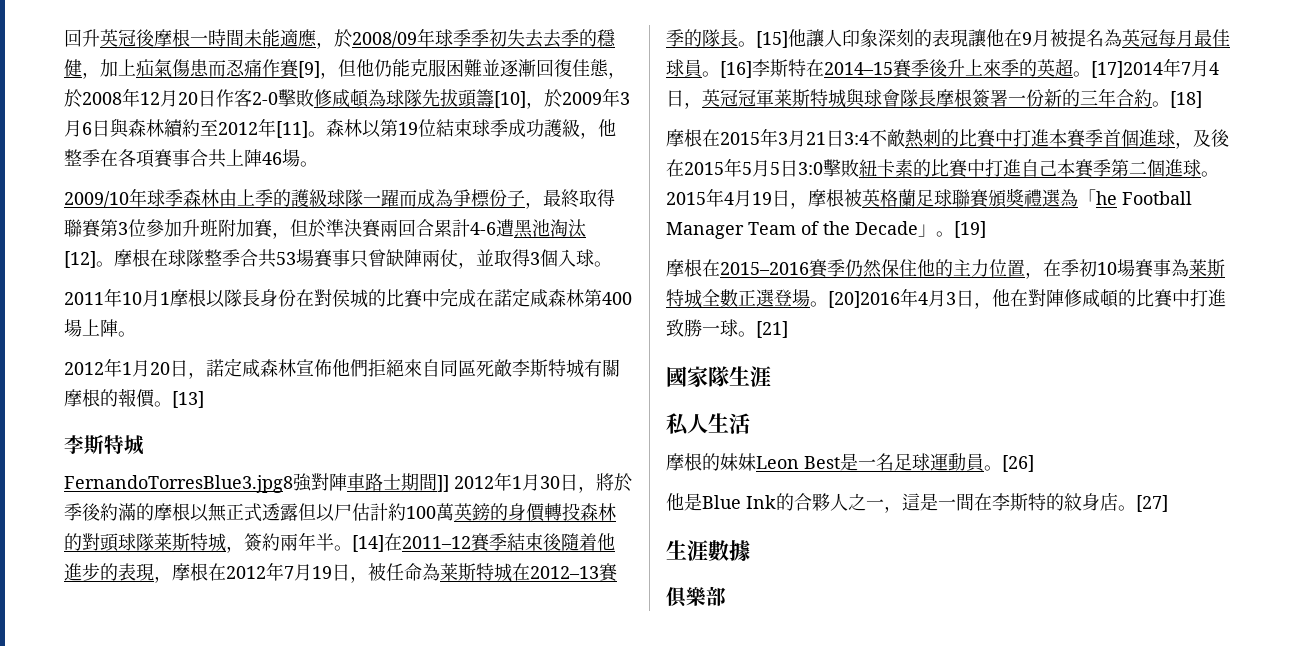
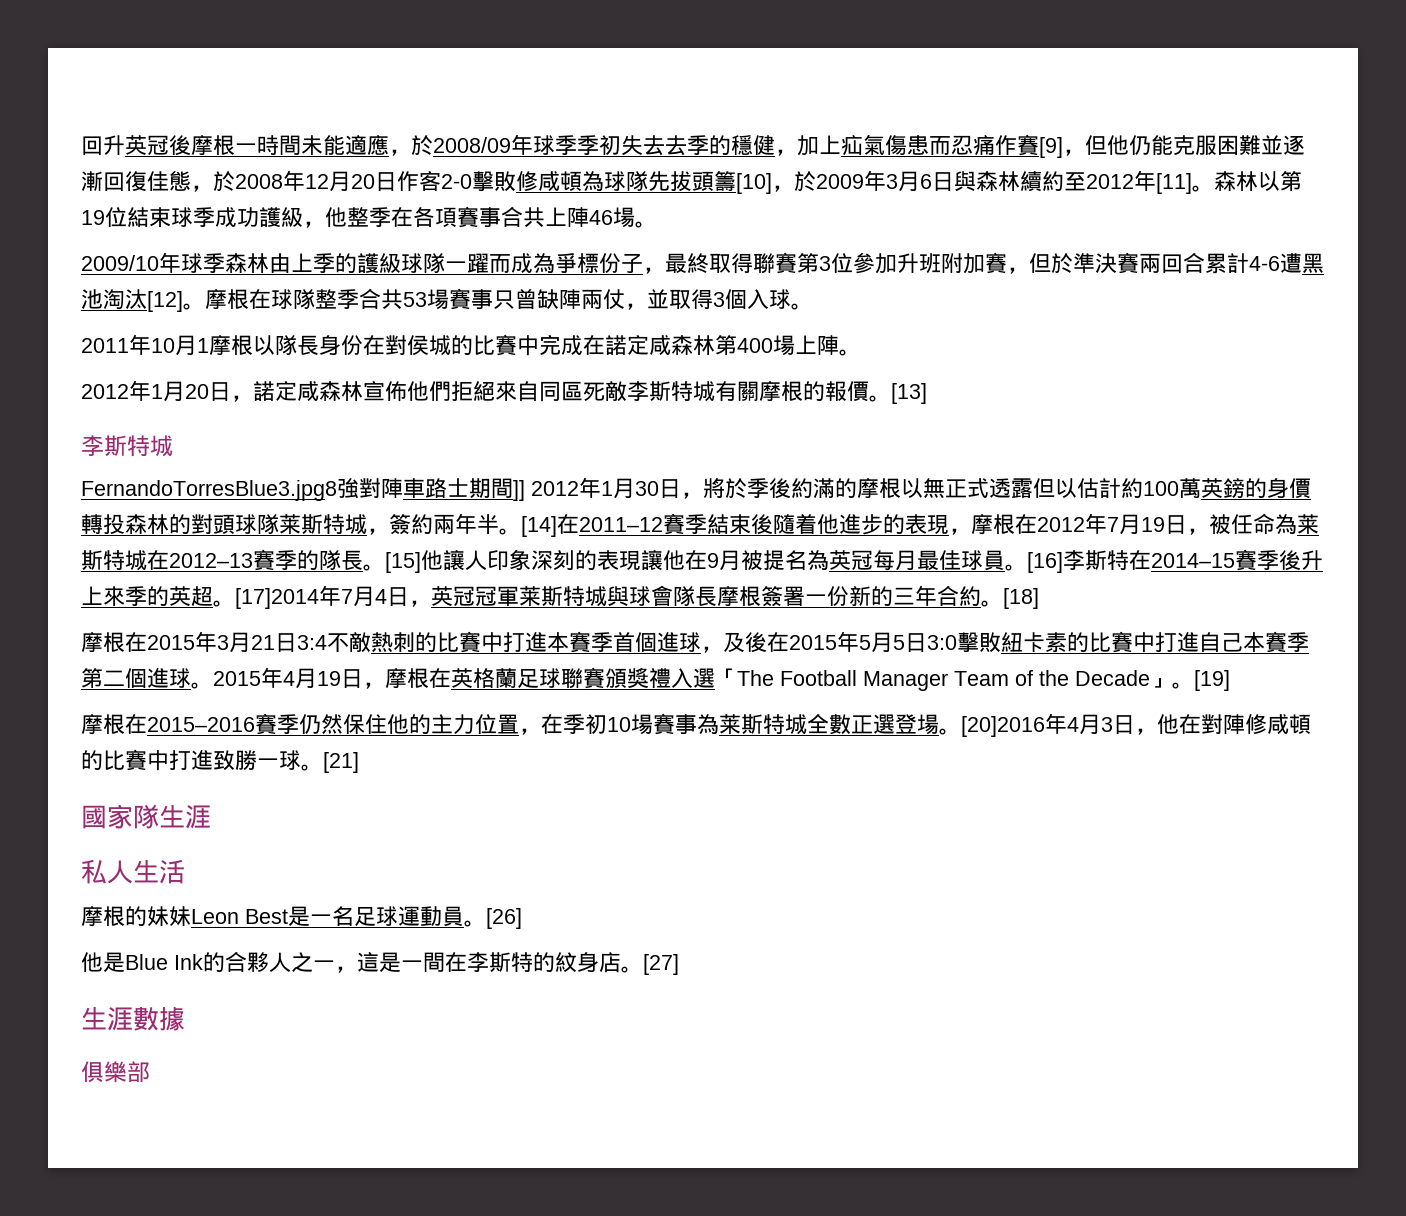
- FernandoTorresBlue3.jpg8強對陣車路士期間]] 2012年1月30日，將於季後約滿的摩根以無正式透露但以尸估計約100萬英鎊的身價轉投森林的對頭球隊莱斯特城，簽約兩年半。
+ FernandoTorresBlue3.jpg8強對陣車路士期間]] 2012年1月30日，將於季後約滿的摩根以無正式透露但以估計約100萬英鎊的身價轉投森林的對頭球隊莱斯特城，簽約兩年半。
- 2015年4月19日，摩根被英格蘭足球聯賽頒獎禮選為「he Football Manager Team of the Decade」。
+ 2015年4月19日，摩根在英格蘭足球聯賽頒獎禮入選「The Football Manager Team of the Decade」。

